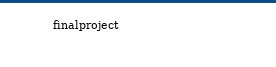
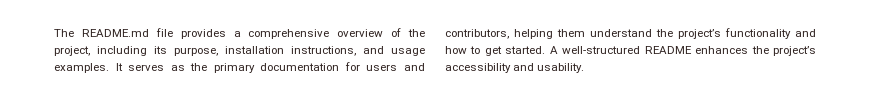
- finalproject
+ The README.md file provides a comprehensive overview of the project, including its purpose, installation instructions, and usage examples. It serves as the primary documentation for users and contributors, helping them understand the project’s functionality and how to get started. A well-structured README enhances the project’s accessibility and usability.

